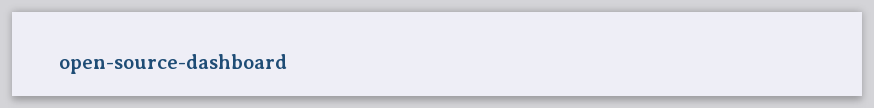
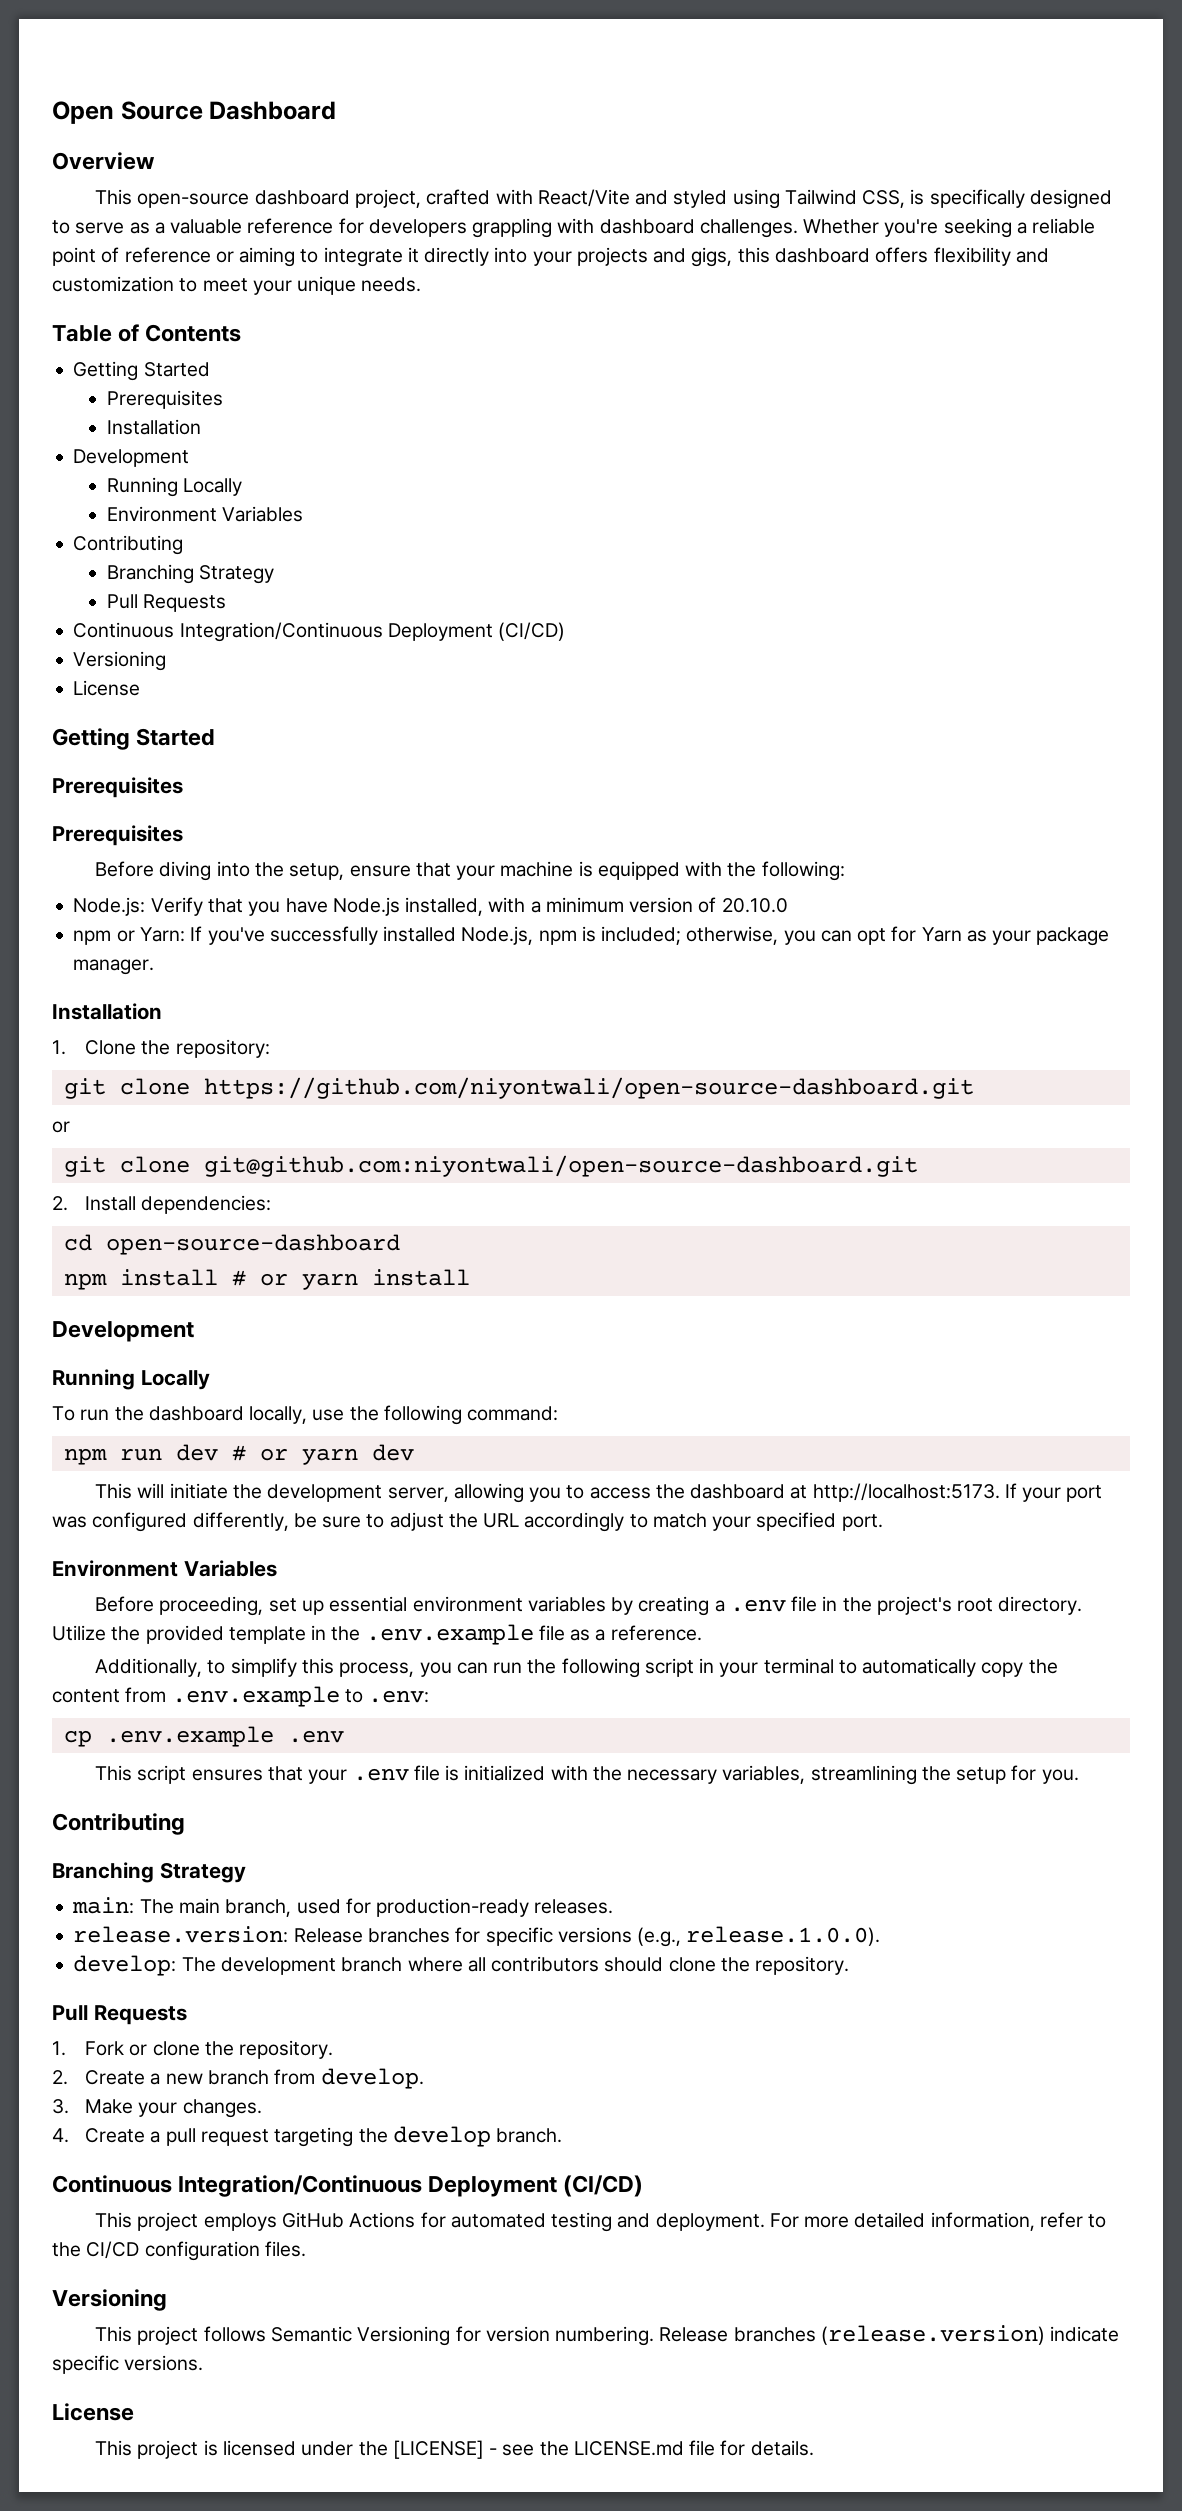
- open-source-dashboard
+ Open Source Dashboard
+ Overview
+ This open-source dashboard project, crafted with React/Vite and styled using Tailwind CSS, is specifically designed to serve as a valuable reference for developers grappling with dashboard challenges. Whether you're seeking a reliable point of reference or aiming to integrate it directly into your projects and gigs, this dashboard offers flexibility and customization to meet your unique needs.
+ Table of Contents
+ Getting Started
+ Prerequisites
+ Installation
+ Development
+ Running Locally
+ Environment Variables
+ Contributing
+ Branching Strategy
+ Pull Requests
+ Continuous Integration/Continuous Deployment (CI/CD)
+ Versioning
+ License
+ Getting Started
+ Prerequisites
+ Prerequisites
+ Before diving into the setup, ensure that your machine is equipped with the following:
+ Node.js: Verify that you have Node.js installed, with a minimum version of 20.10.0
+ npm or Yarn: If you've successfully installed Node.js, npm is included; otherwise, you can opt for Yarn as your package manager.
+ Installation
+ 1. Clone the repository:
+ git clone https://github.com/niyontwali/open-source-dashboard.git
+ or
+ git clone git@github.com:niyontwali/open-source-dashboard.git
+ 2. Install dependencies:
+ cd open-source-dashboard
+ npm install # or yarn install
+ Development
+ Running Locally
+ To run the dashboard locally, use the following command:
+ npm run dev # or yarn dev
+ This will initiate the development server, allowing you to access the dashboard at http://localhost:5173. If your port was configured differently, be sure to adjust the URL accordingly to match your specified port.
+ Environment Variables
+ Before proceeding, set up essential environment variables by creating a .env file in the project's root directory. Utilize the provided template in the .env.example file as a reference.
+ Additionally, to simplify this process, you can run the following script in your terminal to automatically copy the content from .env.example to .env:
+ cp .env.example .env
+ This script ensures that your .env file is initialized with the necessary variables, streamlining the setup for you.
+ Contributing
+ Branching Strategy
+ main: The main branch, used for production-ready releases.
+ release.version: Release branches for specific versions (e.g., release.1.0.0).
+ develop: The development branch where all contributors should clone the repository.
+ Pull Requests
+ 1. Fork or clone the repository.
+ 2. Create a new branch from develop.
+ 3. Make your changes.
+ 4. Create a pull request targeting the develop branch.
+ Continuous Integration/Continuous Deployment (CI/CD)
+ This project employs GitHub Actions for automated testing and deployment. For more detailed information, refer to the CI/CD configuration files.
+ Versioning
+ This project follows Semantic Versioning for version numbering. Release branches (release.version) indicate specific versions.
+ License
+ This project is licensed under the [LICENSE] - see the LICENSE.md file for details.

